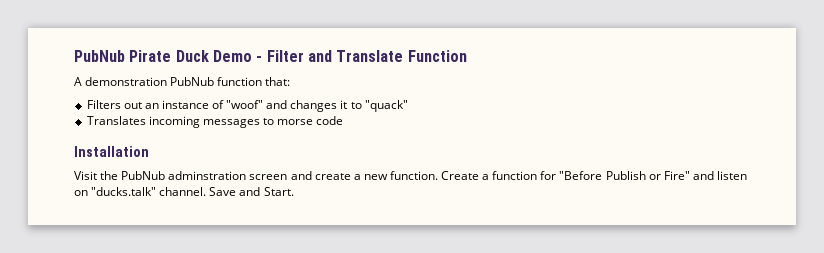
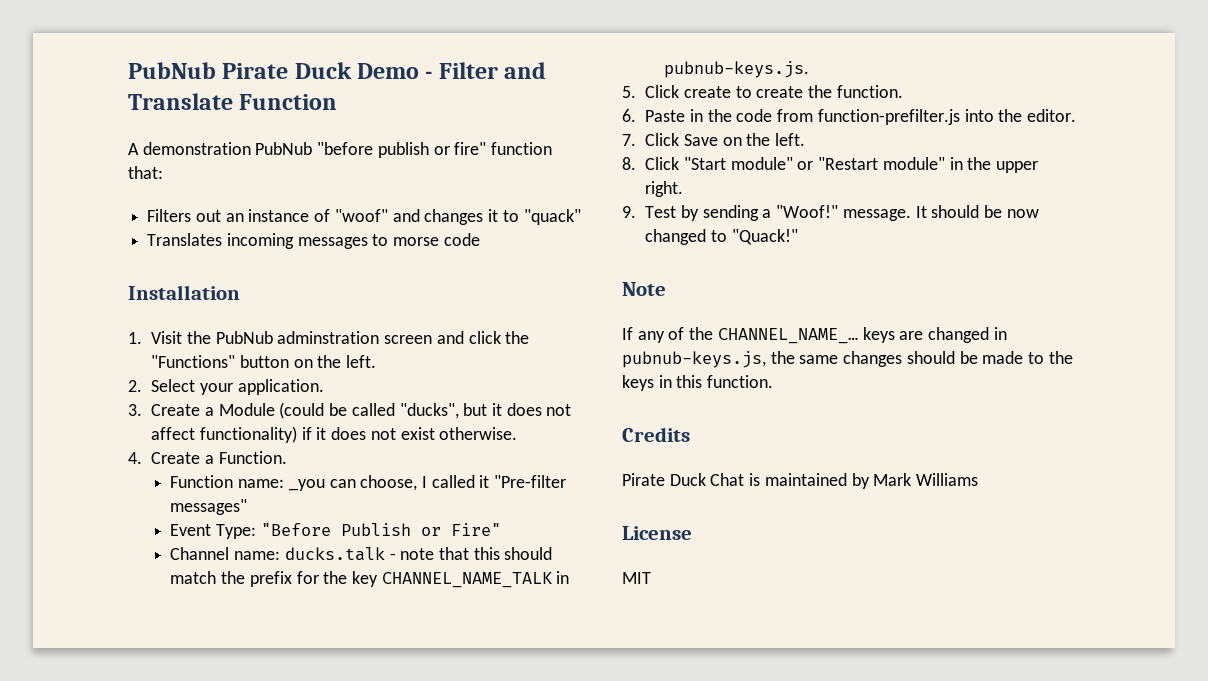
- A demonstration PubNub function that:
+ A demonstration PubNub "before publish or fire" function that:
- Visit the PubNub adminstration screen and create a new function. Create a function for "Before Publish or Fire" and listen on "ducks.talk" channel. Save and Start.
+ 1. Visit the PubNub adminstration screen and click the "Functions" button on the left.
+ 2. Select your application.
+ 3. Create a Module (could be called "ducks", but it does not affect functionality) if it does not exist otherwise.
+ 4. Create a Function.
+ Function name: _you can choose, I called it "Pre-filter messages"
+ Event Type: "Before Publish or Fire"
+ Channel name: ducks.talk - note that this should match the prefix for the key CHANNEL_NAME_TALK in pubnub-keys.js.
+ 5. Click create to create the function.
+ 6. Paste in the code from function-prefilter.js into the editor.
+ 7. Click Save on the left.
+ 8. Click "Start module" or "Restart module" in the upper right.
+ 9. Test by sending a "Woof!" message. It should be now changed to "Quack!"
+ Note
+ If any of the CHANNEL_NAME_… keys are changed in pubnub-keys.js, the same changes should be made to the keys in this function.
+ Credits
+ Pirate Duck Chat is maintained by Mark Williams
+ License
+ MIT

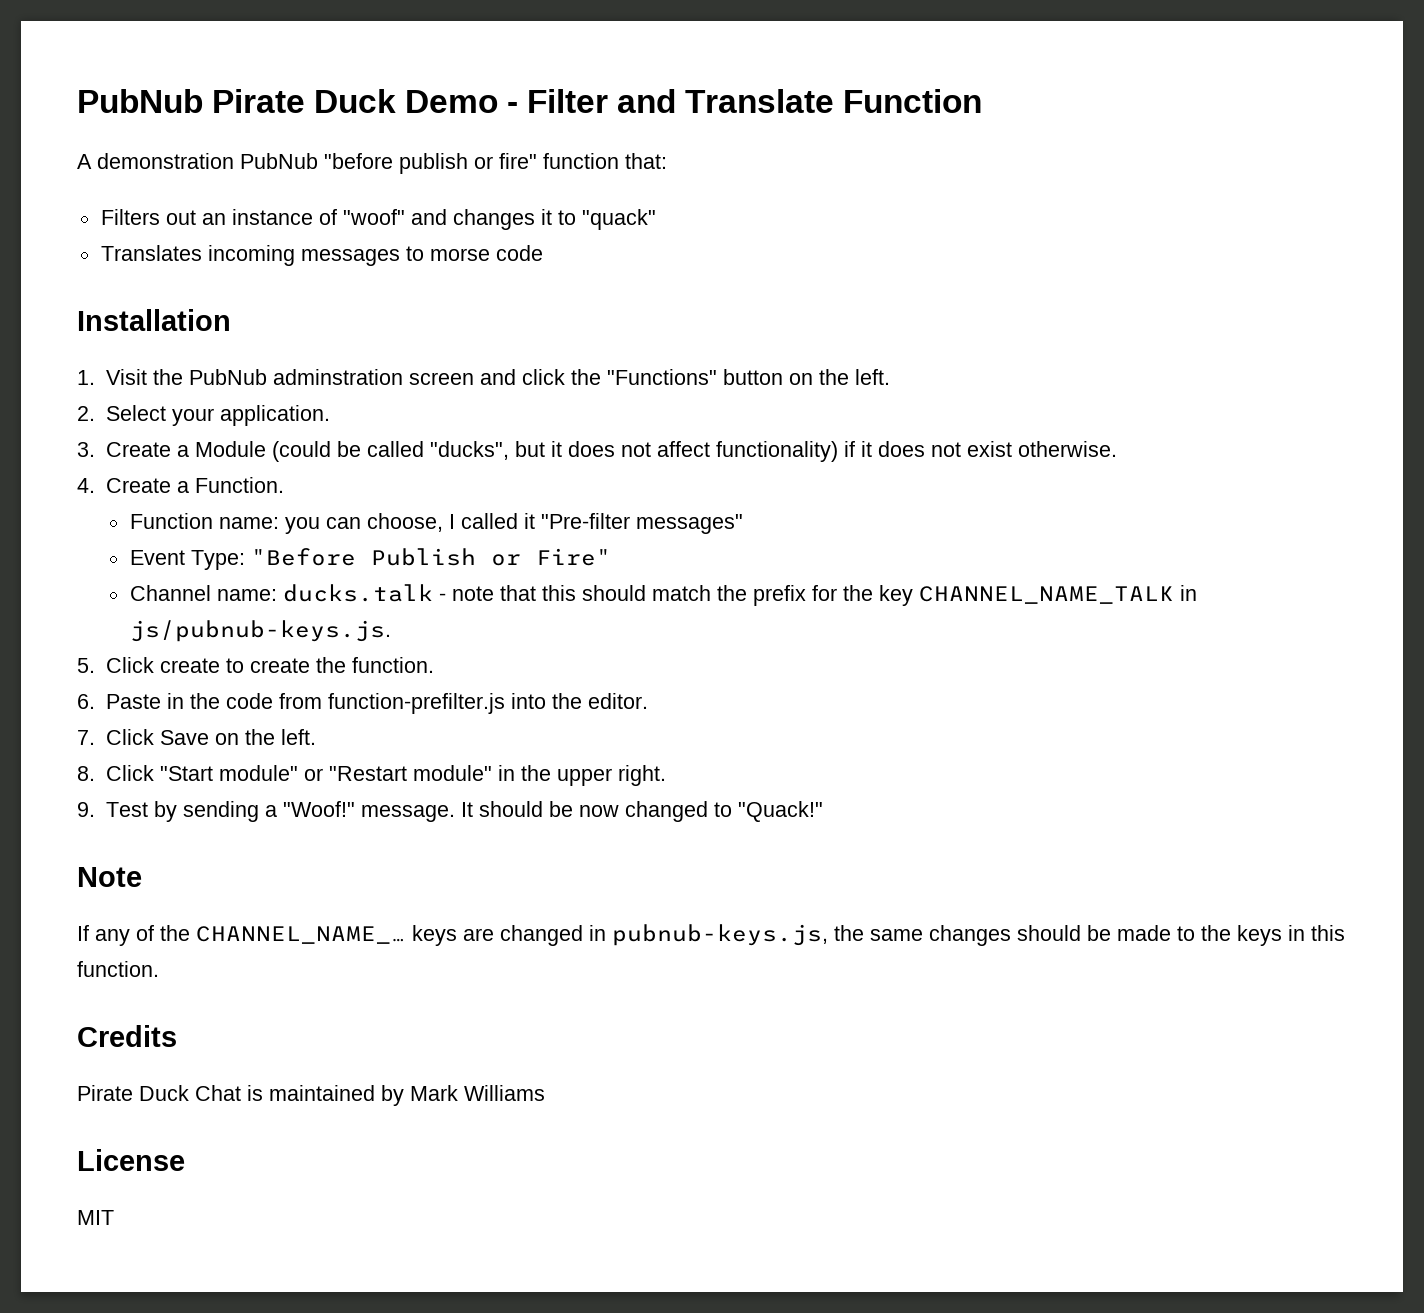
- Function name: _you can choose, I called it "Pre-filter messages"
+ Function name: you can choose, I called it "Pre-filter messages"
- Channel name: ducks.talk - note that this should match the prefix for the key CHANNEL_NAME_TALK in pubnub-keys.js.
+ Channel name: ducks.talk - note that this should match the prefix for the key CHANNEL_NAME_TALK in js/pubnub-keys.js.

